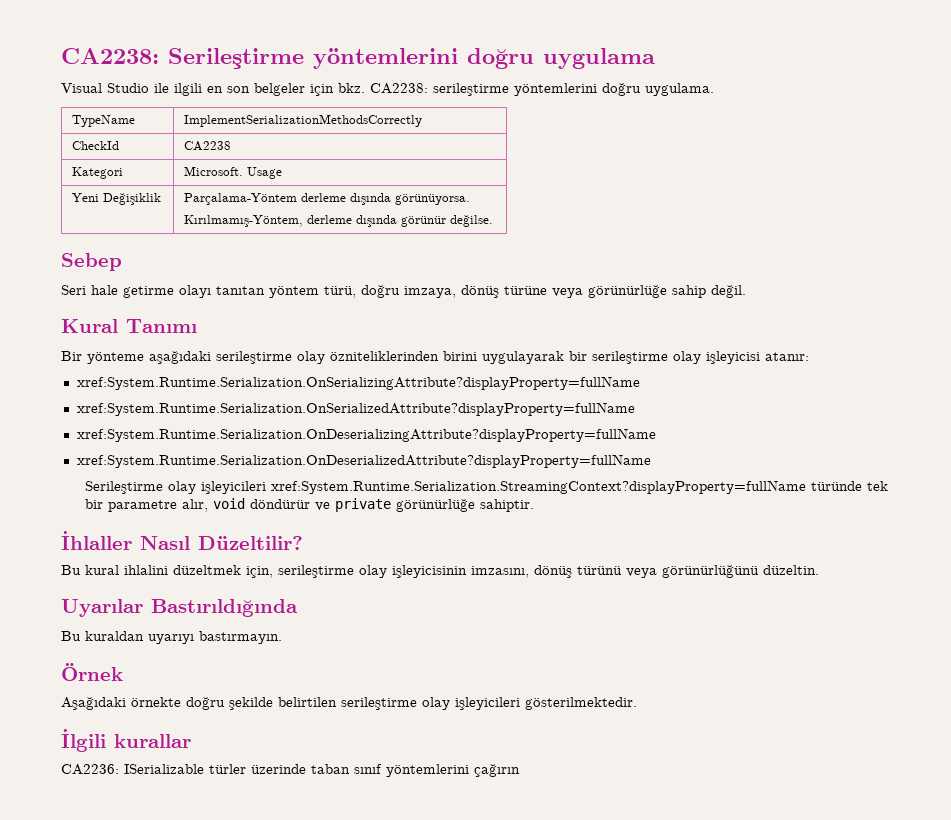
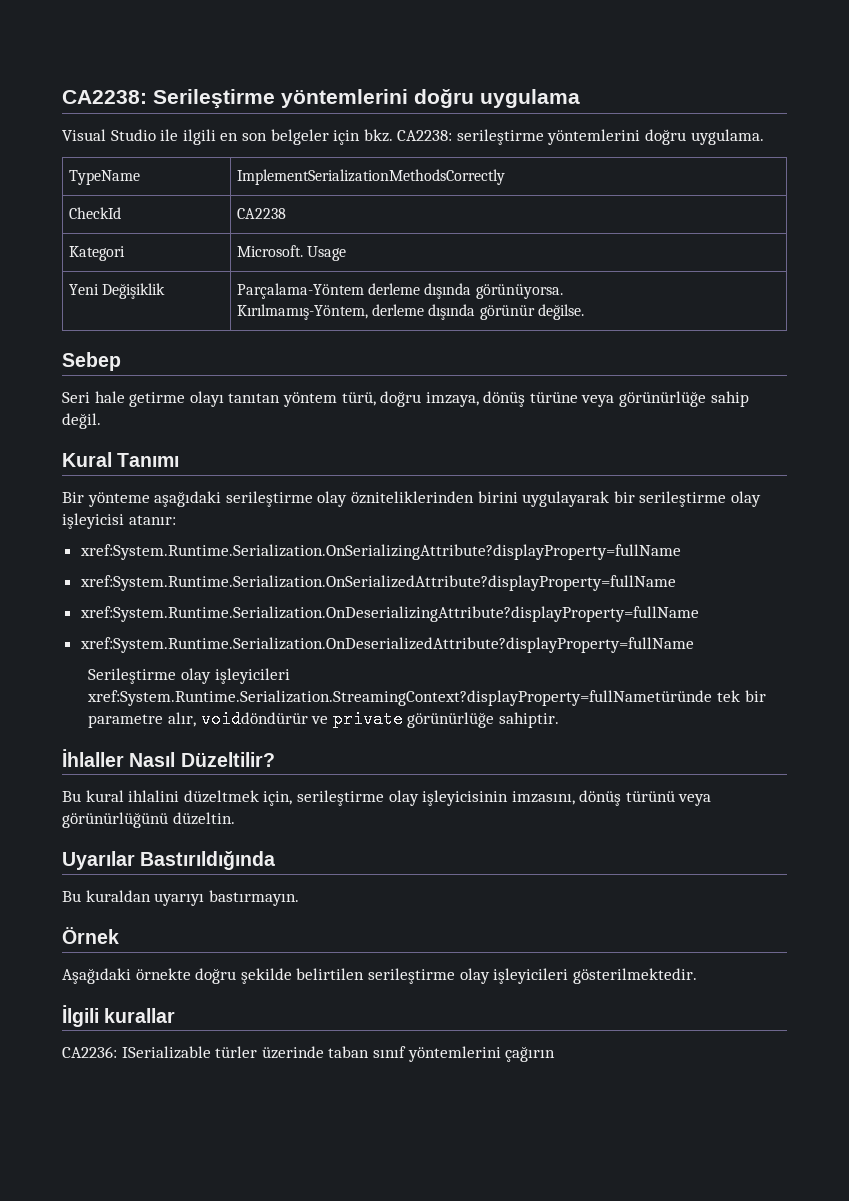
- Serileştirme olay işleyicileri xref:System.Runtime.Serialization.StreamingContext?displayProperty=fullName türünde tek bir parametre alır, void döndürür ve private görünürlüğe sahiptir.
+ Serileştirme olay işleyicileri xref:System.Runtime.Serialization.StreamingContext?displayProperty=fullNametüründe tek bir parametre alır, voiddöndürür ve private görünürlüğe sahiptir.

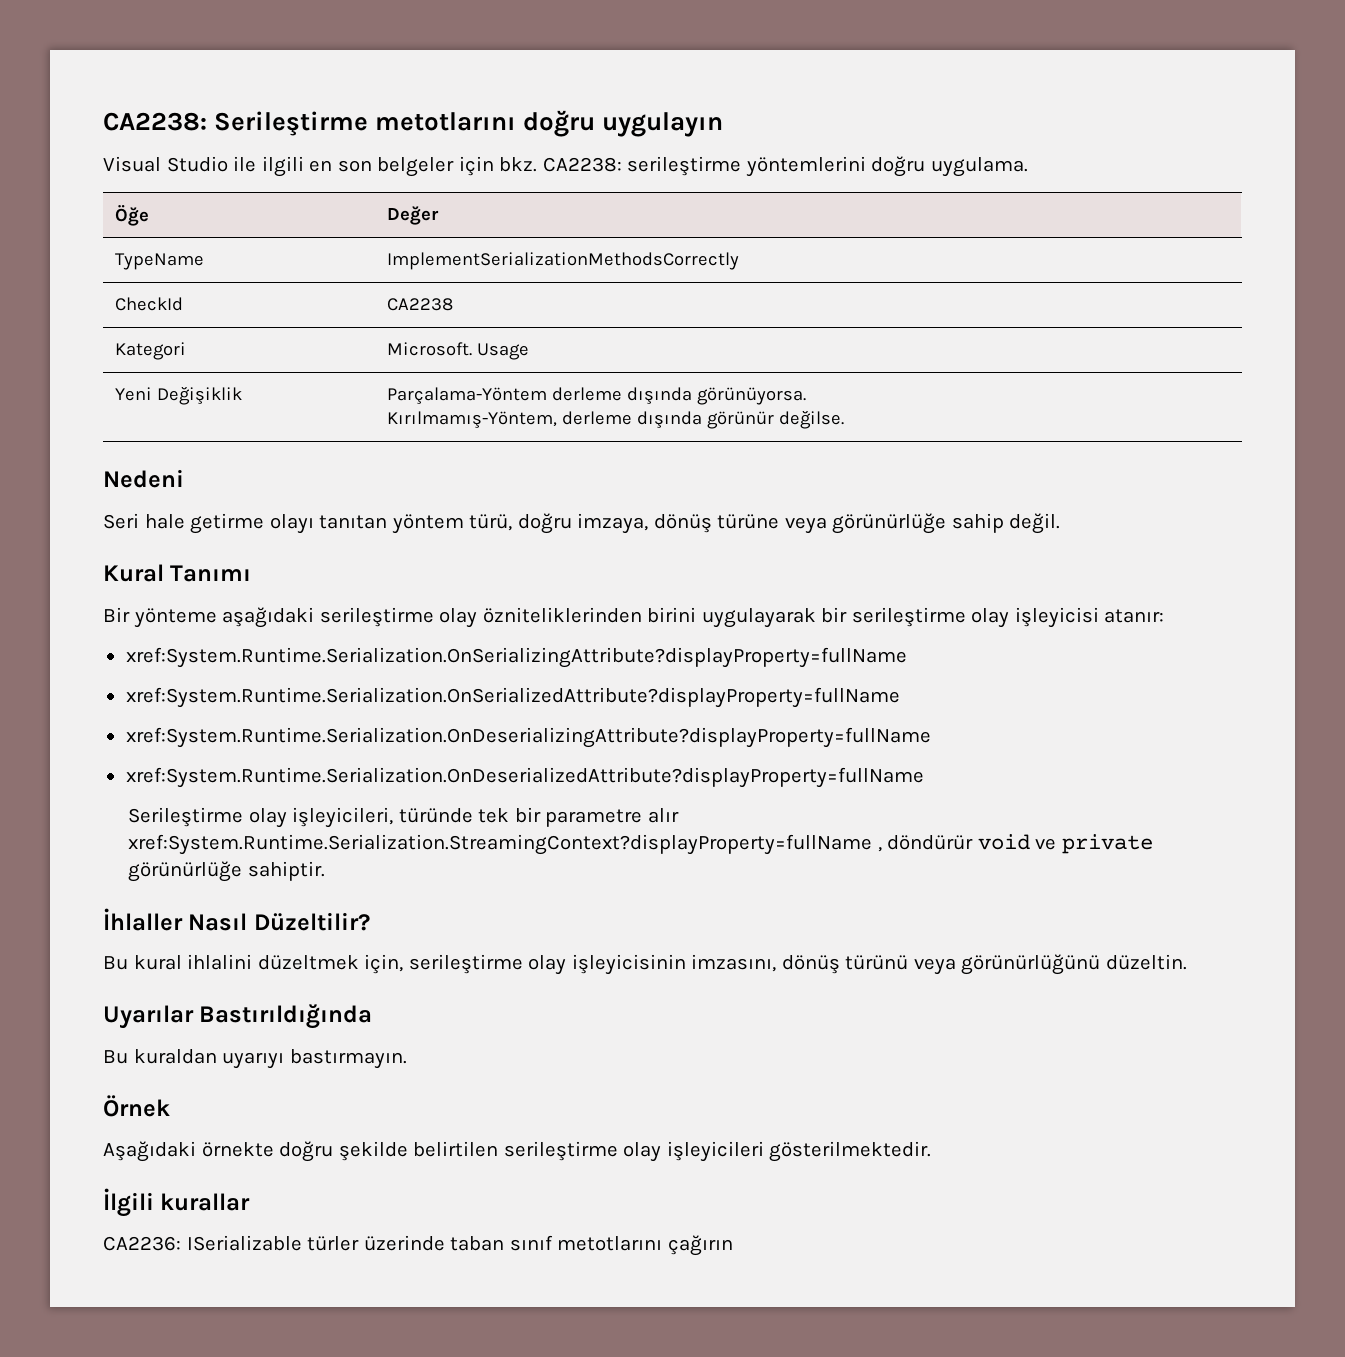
- CA2238: Serileştirme yöntemlerini doğru uygulama
+ CA2238: Serileştirme metotlarını doğru uygulayın
+ Öğe | Değer
- Sebep
+ Nedeni
- Serileştirme olay işleyicileri xref:System.Runtime.Serialization.StreamingContext?displayProperty=fullNametüründe tek bir parametre alır, voiddöndürür ve private görünürlüğe sahiptir.
+ Serileştirme olay işleyicileri, türünde tek bir parametre alır xref:System.Runtime.Serialization.StreamingContext?displayProperty=fullName , döndürür void ve private görünürlüğe sahiptir.
- CA2236: ISerializable türler üzerinde taban sınıf yöntemlerini çağırın
+ CA2236: ISerializable türler üzerinde taban sınıf metotlarını çağırın

